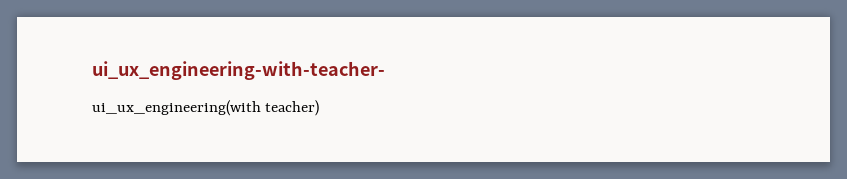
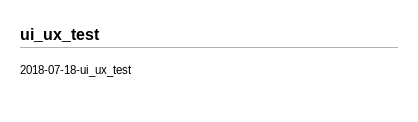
- ui_ux_engineering-with-teacher-
- ui_ux_engineering(with teacher)
+ ui_ux_test
+ 2018-07-18-ui_ux_test

